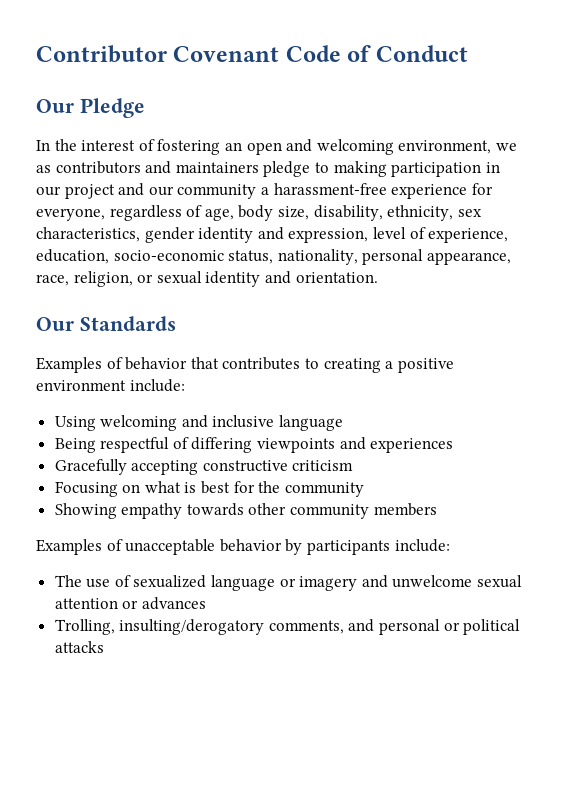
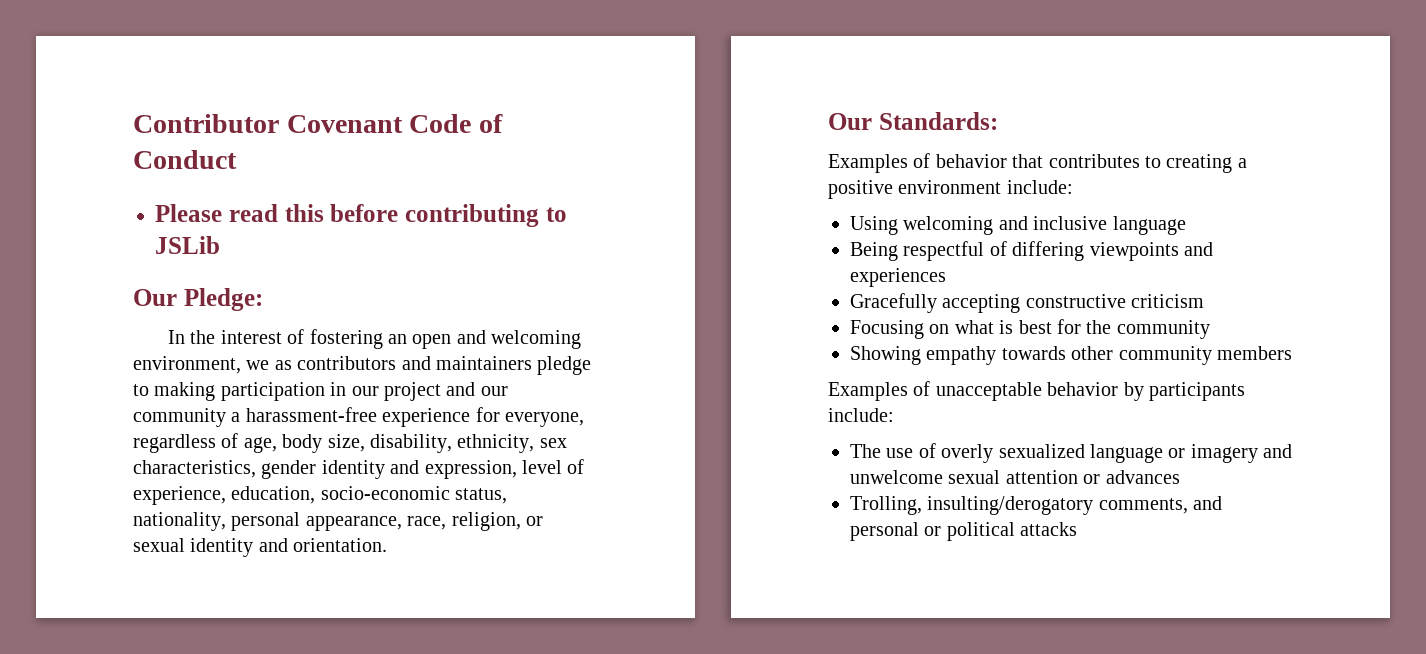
- Our Pledge
+ Please read this before contributing to JSLib
+ Our Pledge:
- Our Standards
+ Our Standards:
- The use of sexualized language or imagery and unwelcome sexual attention or advances
+ The use of overly sexualized language or imagery and unwelcome sexual attention or advances

